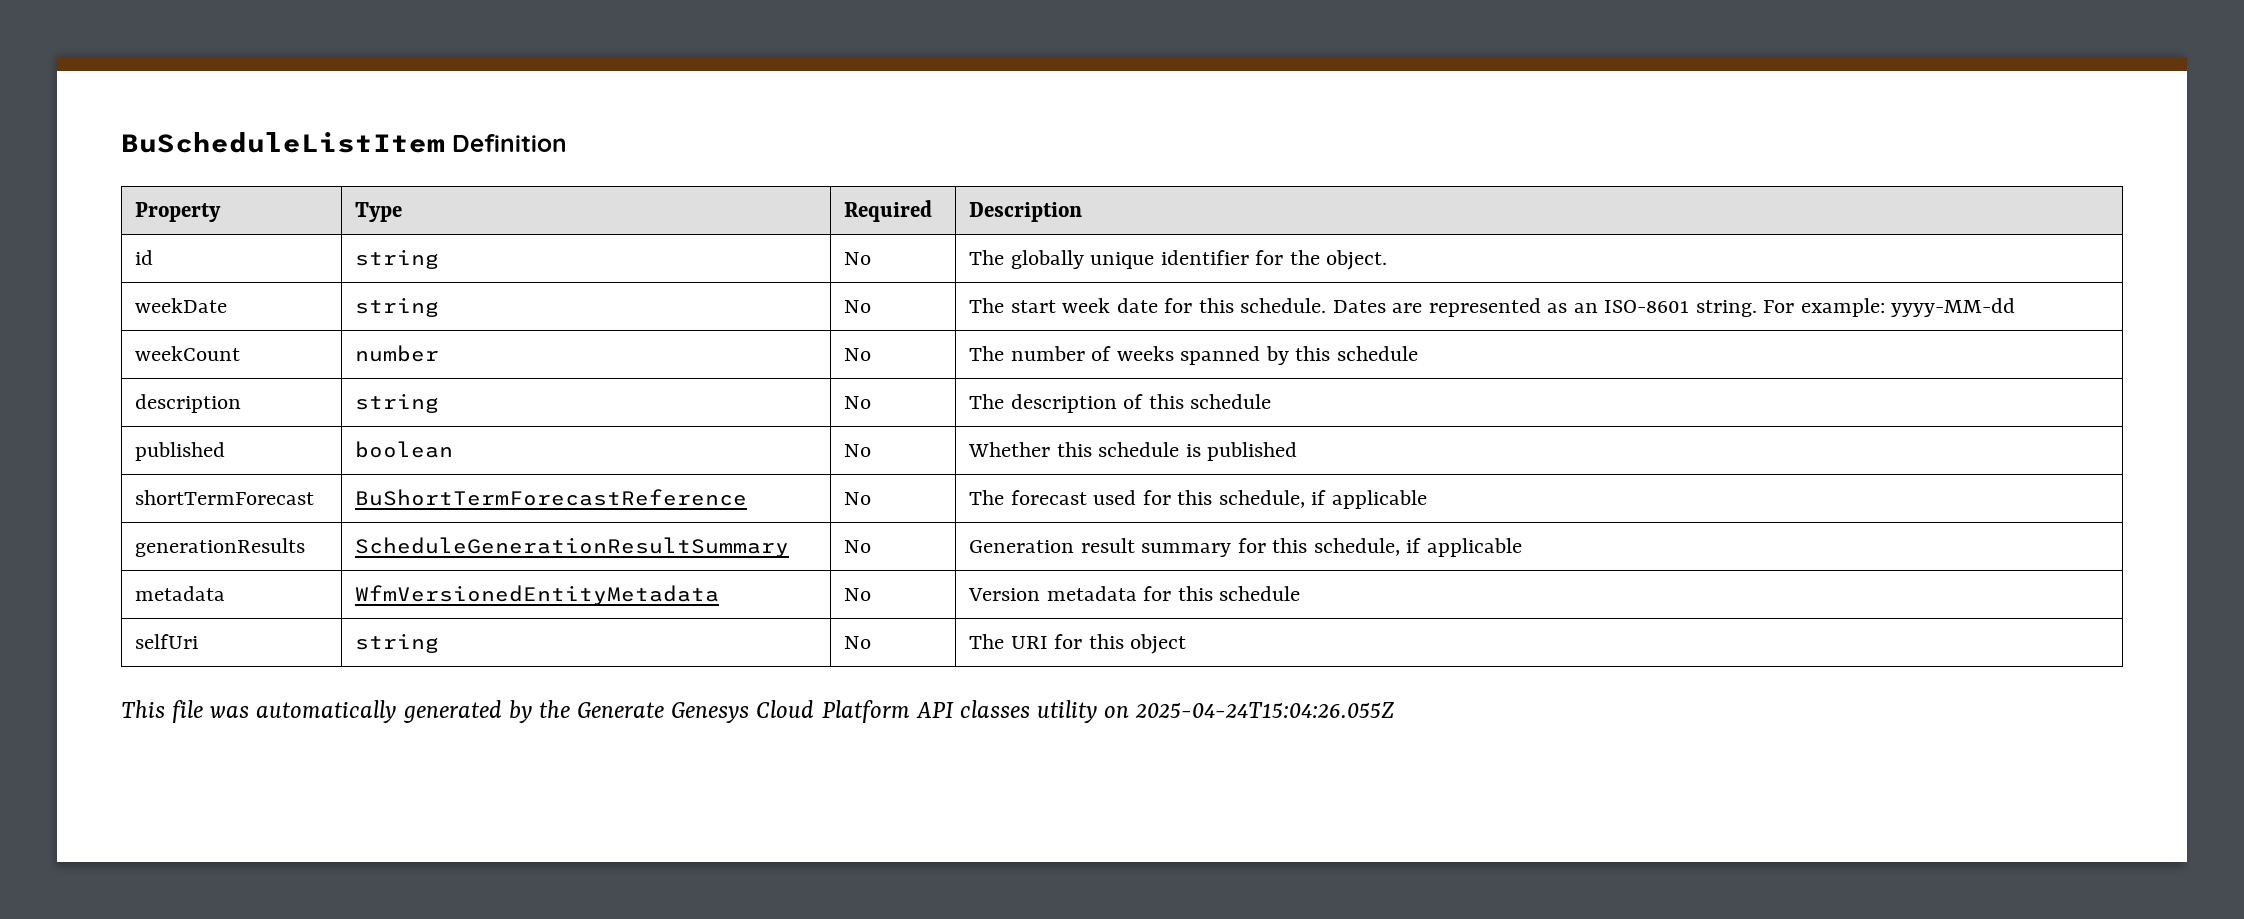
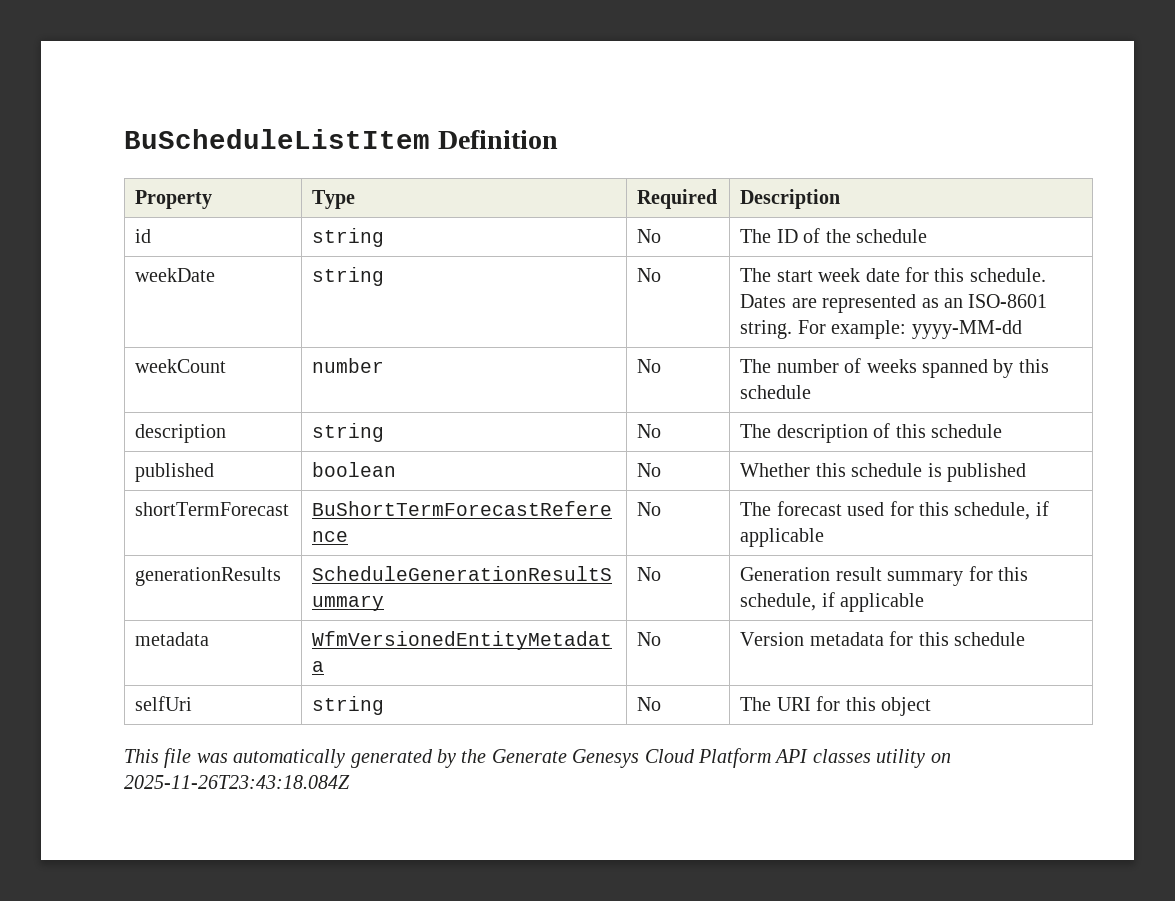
- id | string | No | The globally unique identifier for the object.
+ id | string | No | The ID of the schedule
- This file was automatically generated by the Generate Genesys Cloud Platform API classes utility on 2025-04-24T15:04:26.055Z
+ This file was automatically generated by the Generate Genesys Cloud Platform API classes utility on 2025-11-26T23:43:18.084Z

